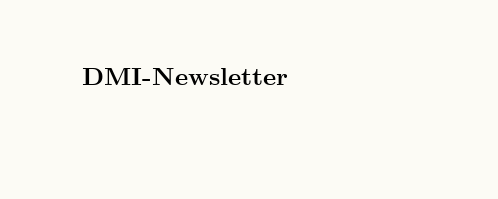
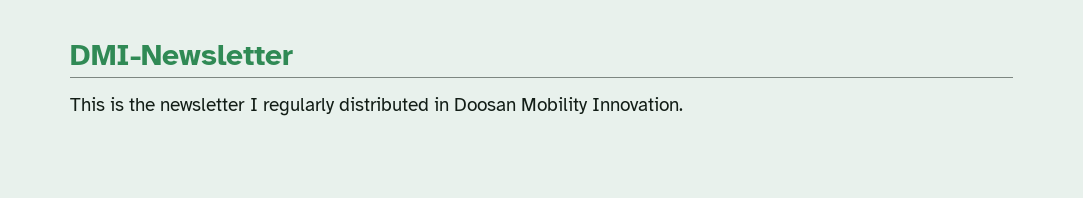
+ This is the newsletter I regularly distributed in Doosan Mobility Innovation.

